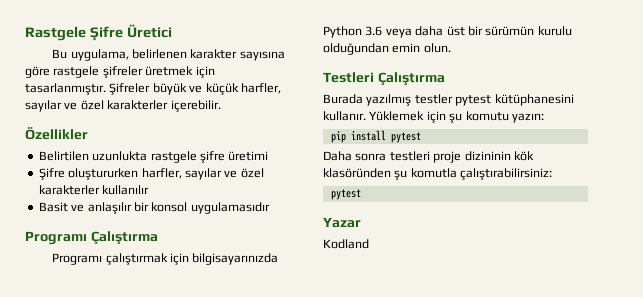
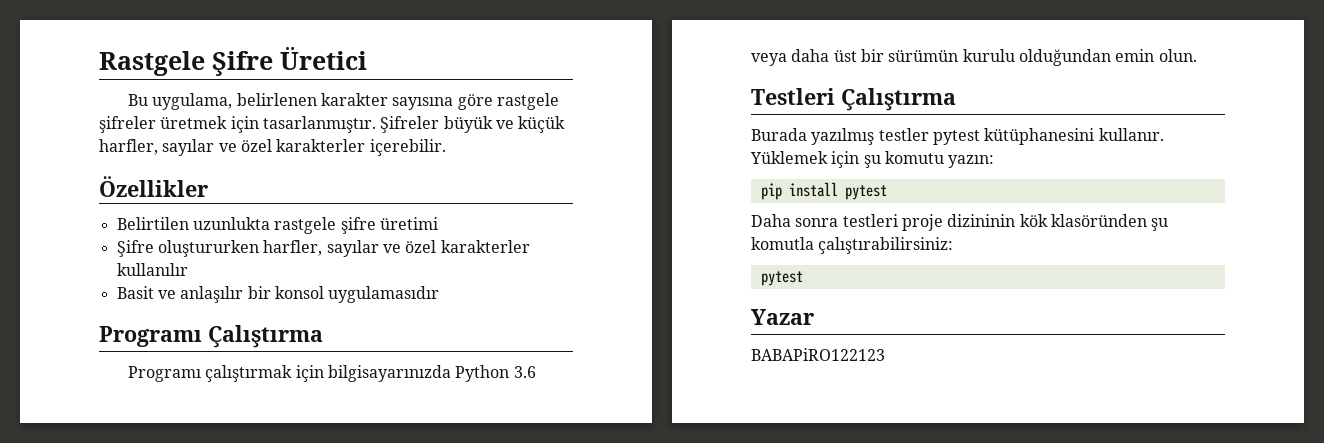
- Kodland
+ BABAPiRO122123

